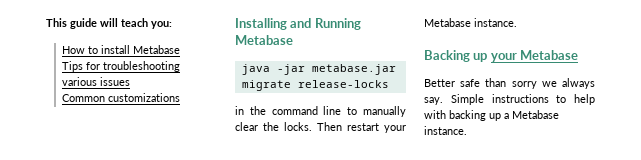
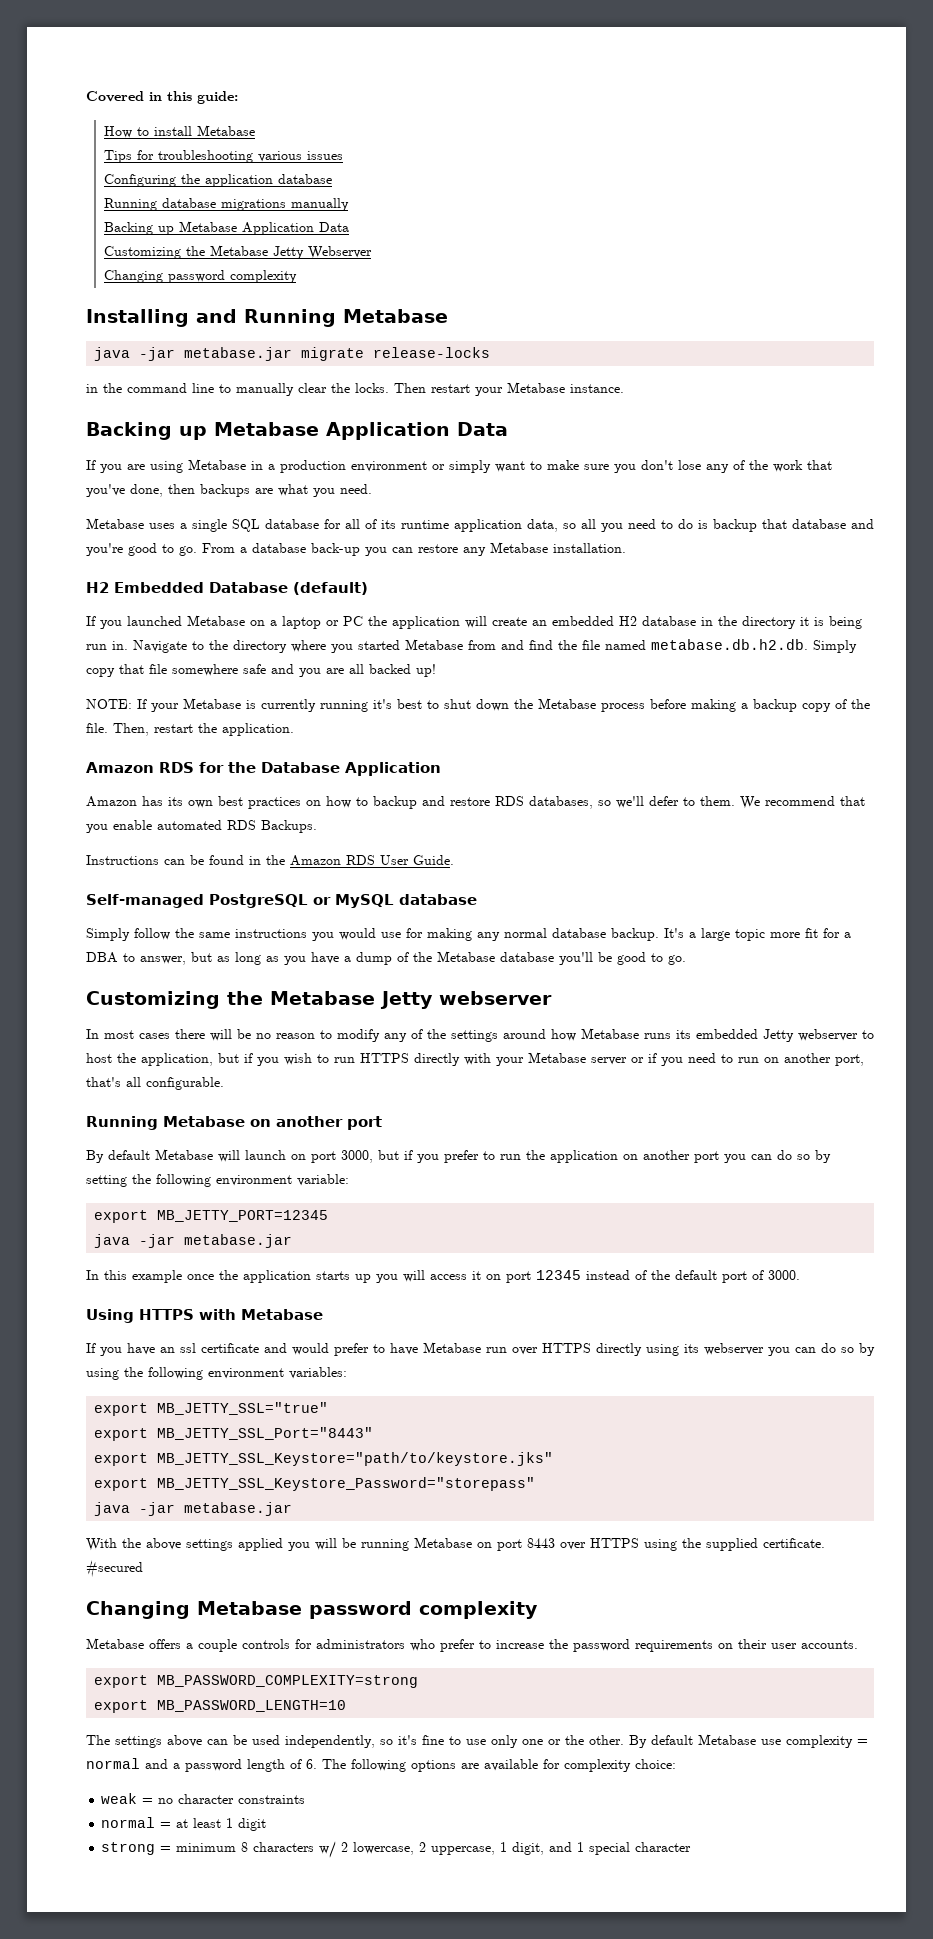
- This guide will teach you:
+ Covered in this guide:
- Common customizations
+ Configuring the application database
+ Running database migrations manually
+ Backing up Metabase Application Data
+ Customizing the Metabase Jetty Webserver
+ Changing password complexity
  Then restart your Metabase instance.
- Backing up your Metabase
- Better safe than sorry we always say. Simple instructions to help with backing up a Metabase instance.
+ Backing up Metabase Application Data
+ If you are using Metabase in a production environment or simply want to make sure you don't lose any of the work that you've done, then backups are what you need.
+ Metabase uses a single SQL database for all of its runtime application data, so all you need to do is backup that database and you're good to go. From a database back-up you can restore any Metabase installation.
+ H2 Embedded Database (default)
+ If you launched Metabase on a laptop or PC the application will create an embedded H2 database in the directory it is being run in. Navigate to the directory where you started Metabase from and find the file named metabase.db.h2.db. Simply copy that file somewhere safe and you are all backed up!
+ NOTE: If your Metabase is currently running it's best to shut down the Metabase process before making a backup copy of the file. Then, restart the application.
+ Amazon RDS for the Database Application
+ Amazon has its own best practices on how to backup and restore RDS databases, so we'll defer to them. We recommend that you enable automated RDS Backups.
+ Instructions can be found in the Amazon RDS User Guide.
+ Self-managed PostgreSQL or MySQL database
+ Simply follow the same instructions you would use for making any normal database backup. It's a large topic more fit for a DBA to answer, but as long as you have a dump of the Metabase database you'll be good to go.
+ Customizing the Metabase Jetty webserver
+ In most cases there will be no reason to modify any of the settings around how Metabase runs its embedded Jetty webserver to host the application, but if you wish to run HTTPS directly with your Metabase server or if you need to run on another port, that's all configurable.
+ Running Metabase on another port
+ By default Metabase will launch on port 3000, but if you prefer to run the application on another port you can do so by setting the following environment variable:
+ export MB_JETTY_PORT=12345
+ java -jar metabase.jar
+ In this example once the application starts up you will access it on port 12345 instead of the default port of 3000.
+ Using HTTPS with Metabase
+ If you have an ssl certificate and would prefer to have Metabase run over HTTPS directly using its webserver you can do so by using the following environment variables:
+ export MB_JETTY_SSL="true"
+ export MB_JETTY_SSL_Port="8443"
+ export MB_JETTY_SSL_Keystore="path/to/keystore.jks"
+ export MB_JETTY_SSL_Keystore_Password="storepass"
+ java -jar metabase.jar
+ With the above settings applied you will be running Metabase on port 8443 over HTTPS using the supplied certificate. #secured
+ Changing Metabase password complexity
+ Metabase offers a couple controls for administrators who prefer to increase the password requirements on their user accounts.
+ export MB_PASSWORD_COMPLEXITY=strong
+ export MB_PASSWORD_LENGTH=10
+ The settings above can be used independently, so it's fine to use only one or the other. By default Metabase use complexity = normal and a password length of 6. The following options are available for complexity choice:
+ weak = no character constraints
+ normal = at least 1 digit
+ strong = minimum 8 characters w/ 2 lowercase, 2 uppercase, 1 digit, and 1 special character

